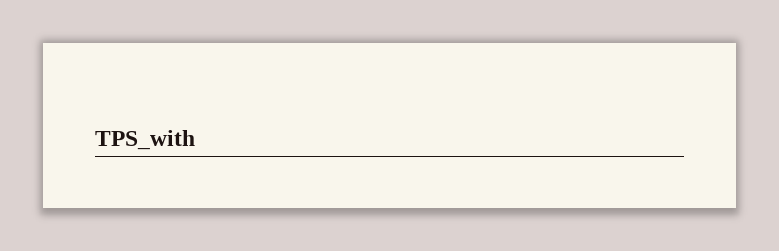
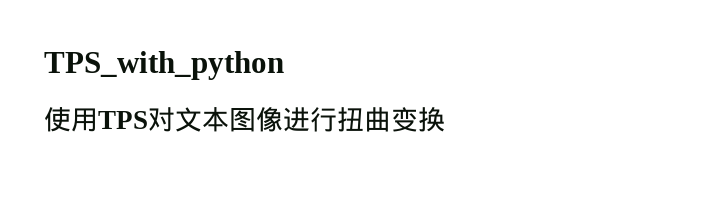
- TPS_with
+ TPS_with_python
+ 使用TPS对文本图像进行扭曲变换

